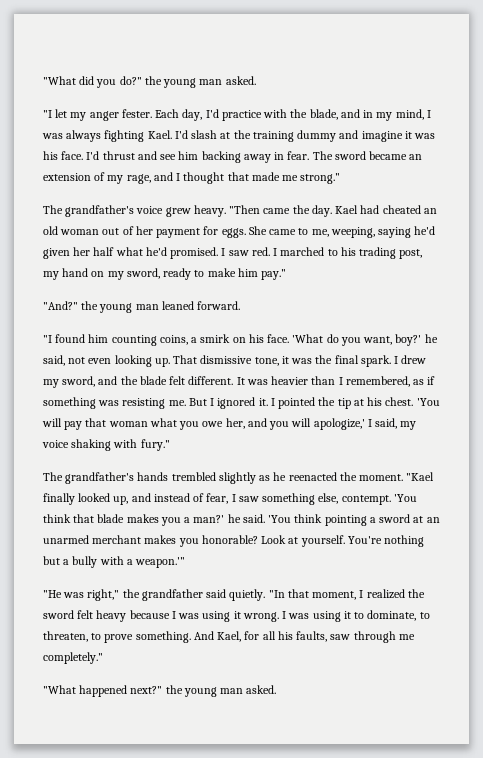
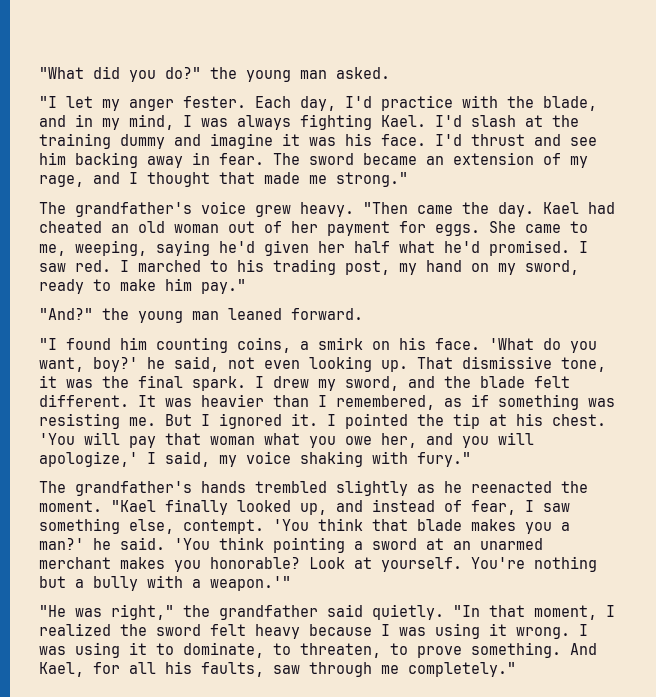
- "What happened next?" the young man asked.

